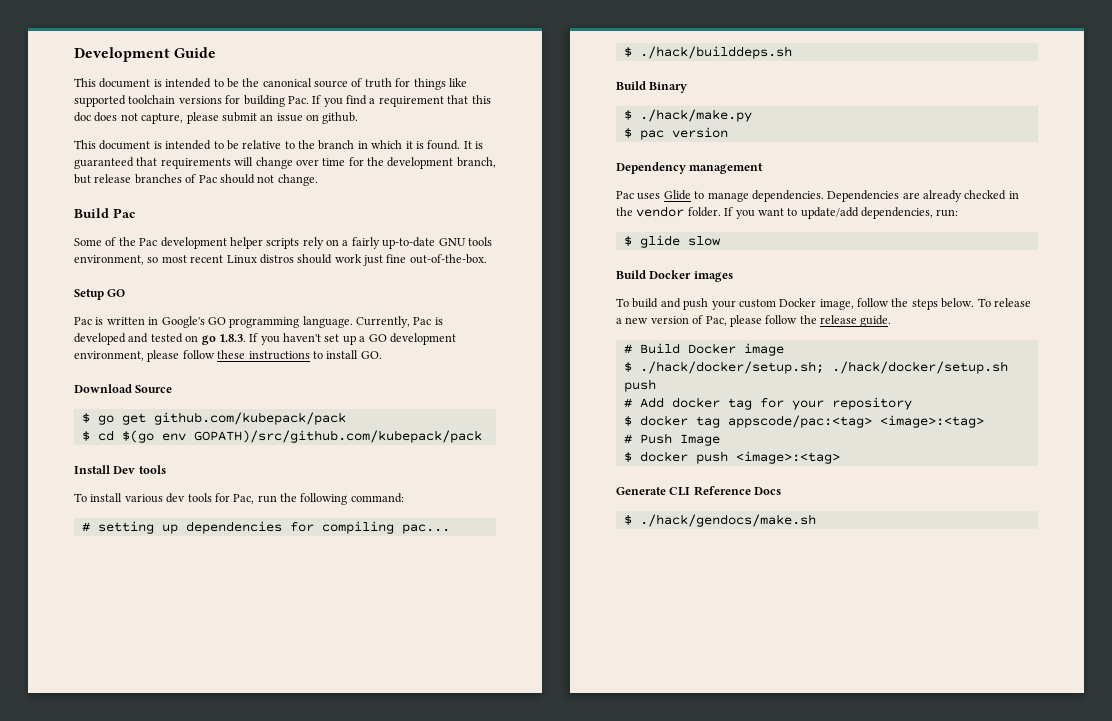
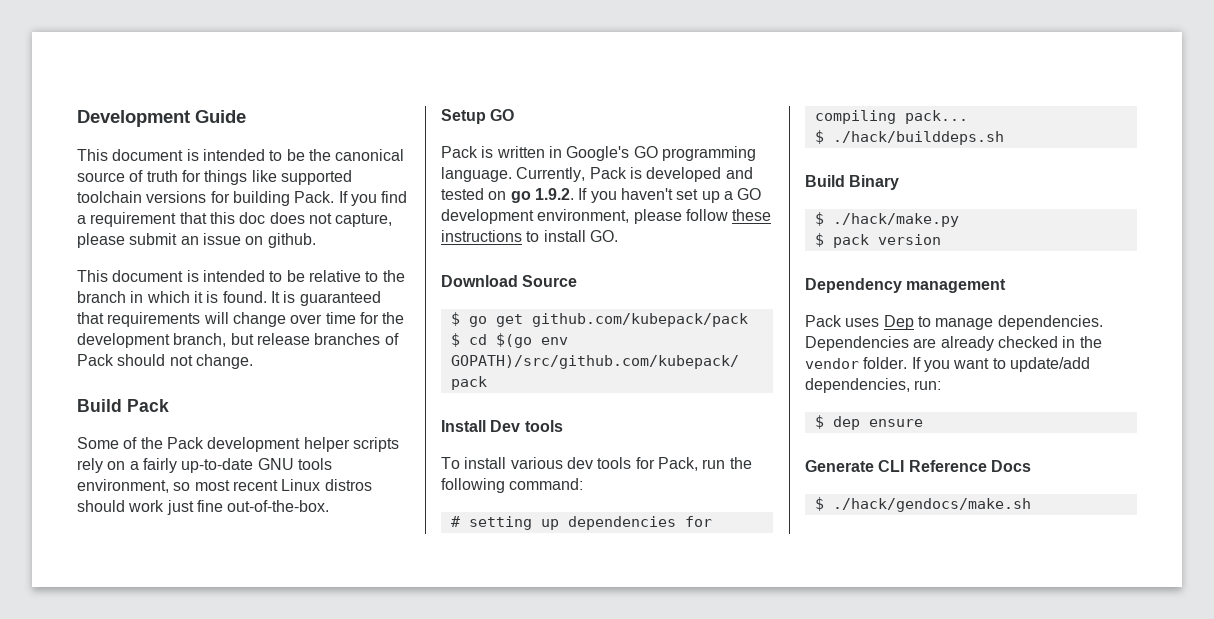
- This document is intended to be the canonical source of truth for things like supported toolchain versions for building Pac. If you find a requirement that this doc does not capture, please submit an issue on github.
+ This document is intended to be the canonical source of truth for things like supported toolchain versions for building Pack. If you find a requirement that this doc does not capture, please submit an issue on github.
- It is guaranteed that requirements will change over time for the development branch, but release branches of Pac should not change.
+ It is guaranteed that requirements will change over time for the development branch, but release branches of Pack should not change.
- Build Pac
+ Build Pack
- Some of the Pac development helper scripts rely on a fairly up-to-date GNU tools environment, so most recent Linux distros should work just fine out-of-the-box.
+ Some of the Pack development helper scripts rely on a fairly up-to-date GNU tools environment, so most recent Linux distros should work just fine out-of-the-box.
- Pac is written in Google's GO programming language.
+ Pack is written in Google's GO programming language.
- Currently, Pac is developed and tested on go 1.8.3. If you haven't set up a GO development environment, please follow these instructions to install GO.
+ Currently, Pack is developed and tested on go 1.9.2. If you haven't set up a GO development environment, please follow these instructions to install GO.
- To install various dev tools for Pac, run the following command:
+ To install various dev tools for Pack, run the following command:
- # setting up dependencies for compiling pac...
+ # setting up dependencies for compiling pack...
- $ pac version
+ $ pack version
- Pac uses Glide to manage dependencies.
+ Pack uses Dep to manage dependencies.
- $ glide slow
- Build Docker images
- To build and push your custom Docker image, follow the steps below. To release a new version of Pac, please follow the release guide.
- # Build Docker image
- $ ./hack/docker/setup.sh; ./hack/docker/setup.sh push
- # Add docker tag for your repository
- $ docker tag appscode/pac:<tag> <image>:<tag>
- # Push Image
- $ docker push <image>:<tag>
+ $ dep ensure

